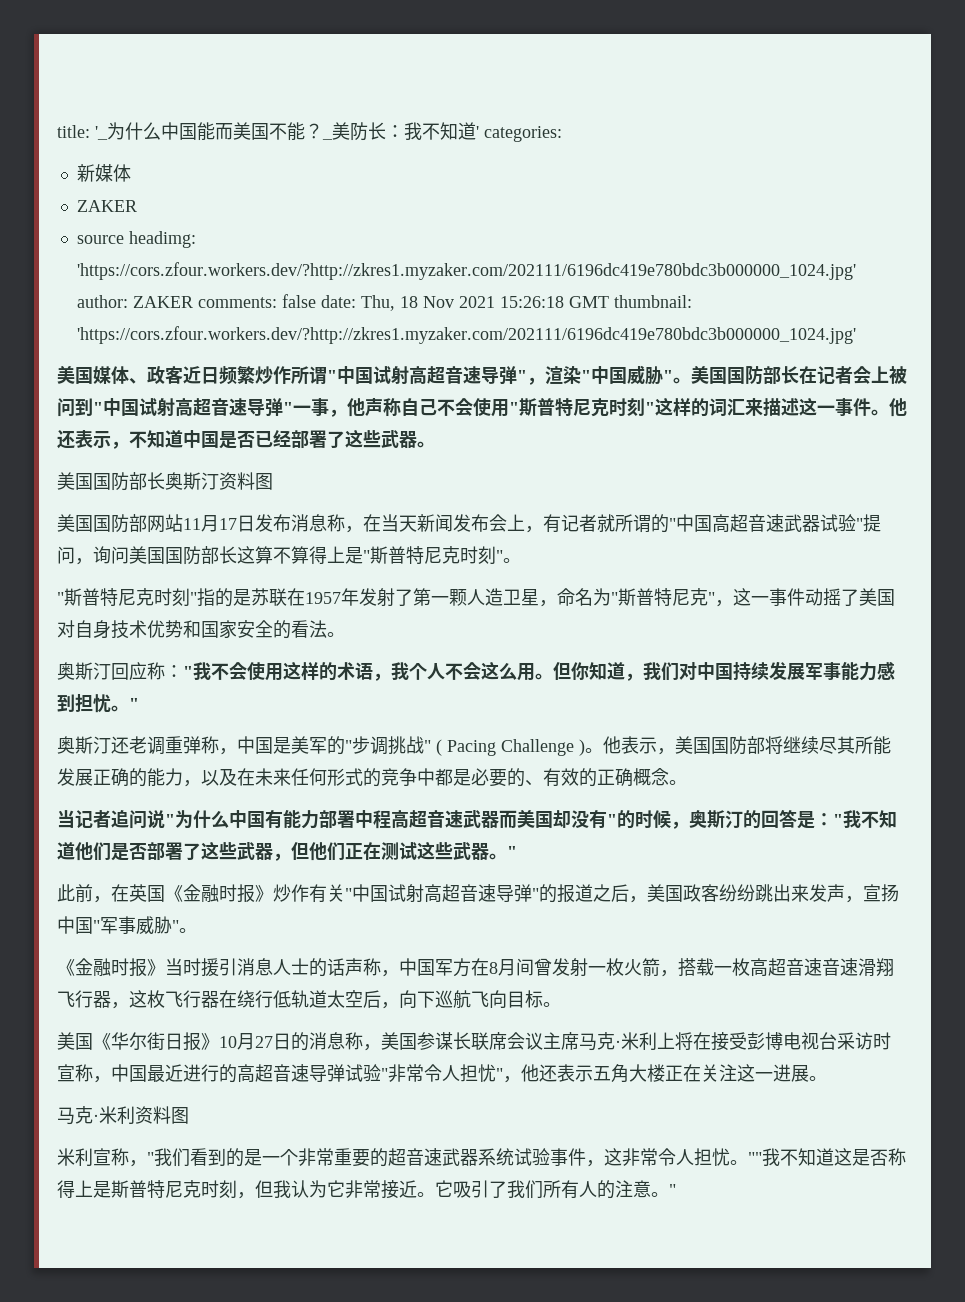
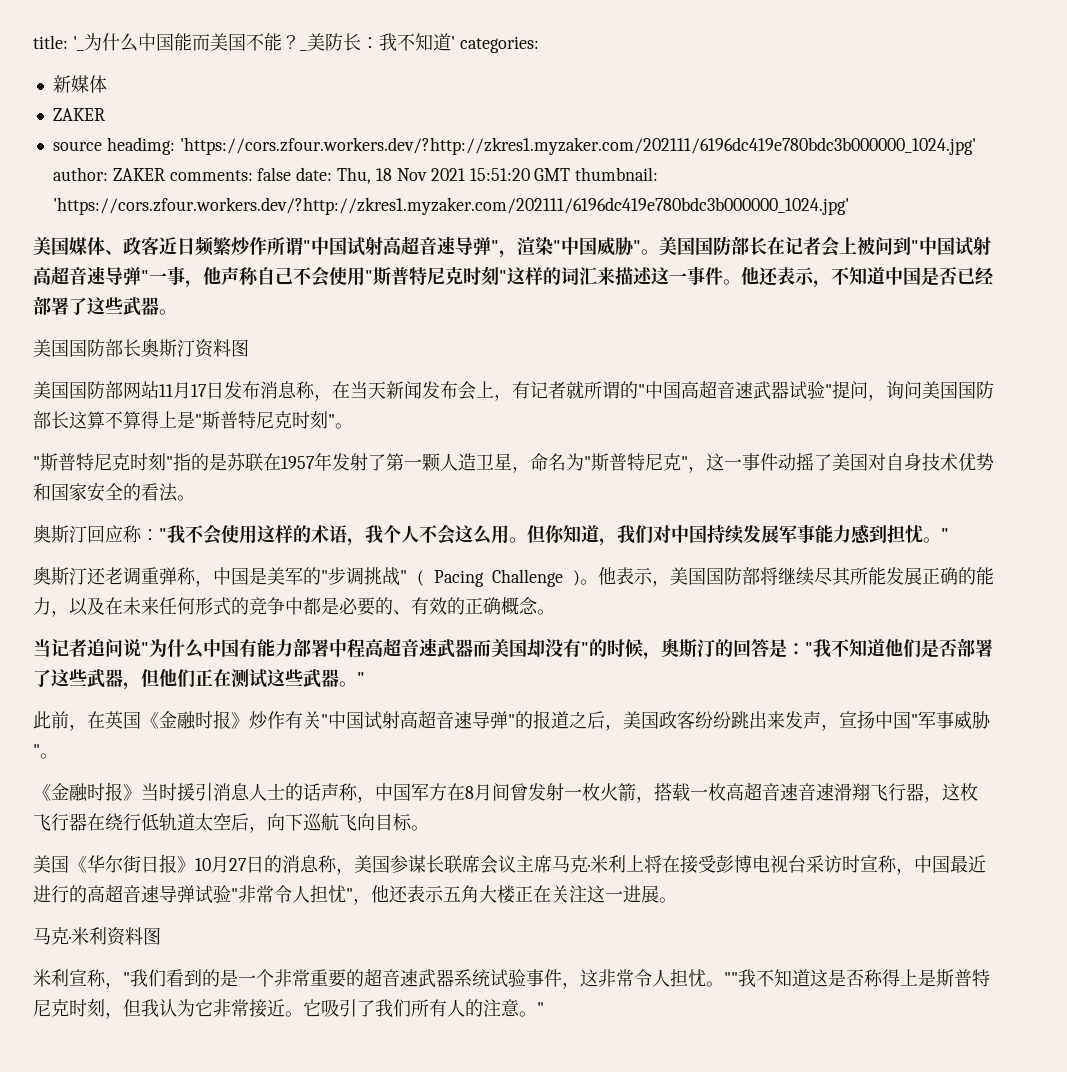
- source headimg: 'https://cors.zfour.workers.dev/?http://zkres1.myzaker.com/202111/6196dc419e780bdc3b000000_1024.jpg' author: ZAKER comments: false date: Thu, 18 Nov 2021 15:26:18 GMT thumbnail: 'https://cors.zfour.workers.dev/?http://zkres1.myzaker.com/202111/6196dc419e780bdc3b000000_1024.jpg'
+ source headimg: 'https://cors.zfour.workers.dev/?http://zkres1.myzaker.com/202111/6196dc419e780bdc3b000000_1024.jpg' author: ZAKER comments: false date: Thu, 18 Nov 2021 15:51:20 GMT thumbnail: 'https://cors.zfour.workers.dev/?http://zkres1.myzaker.com/202111/6196dc419e780bdc3b000000_1024.jpg'

